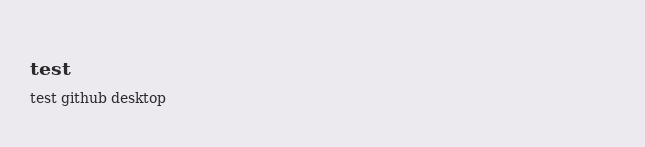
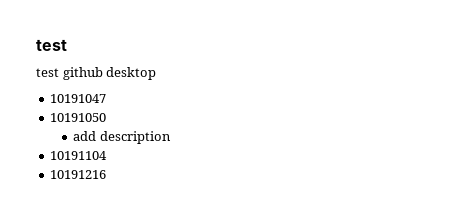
+ 10191047
+ 10191050
+ add description
+ 10191104
+ 10191216

